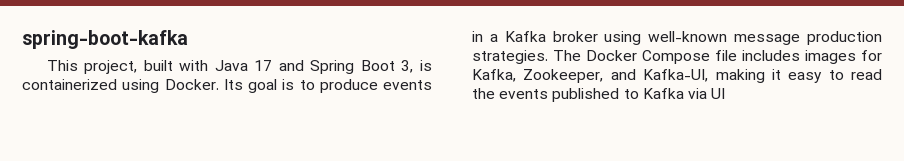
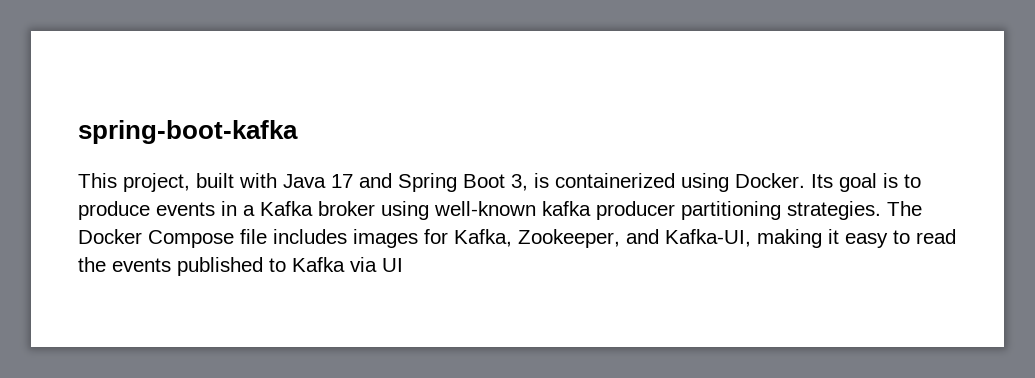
- Its goal is to produce events in a Kafka broker using well-known message production strategies.
+ Its goal is to produce events in a Kafka broker using well-known kafka producer partitioning strategies.

